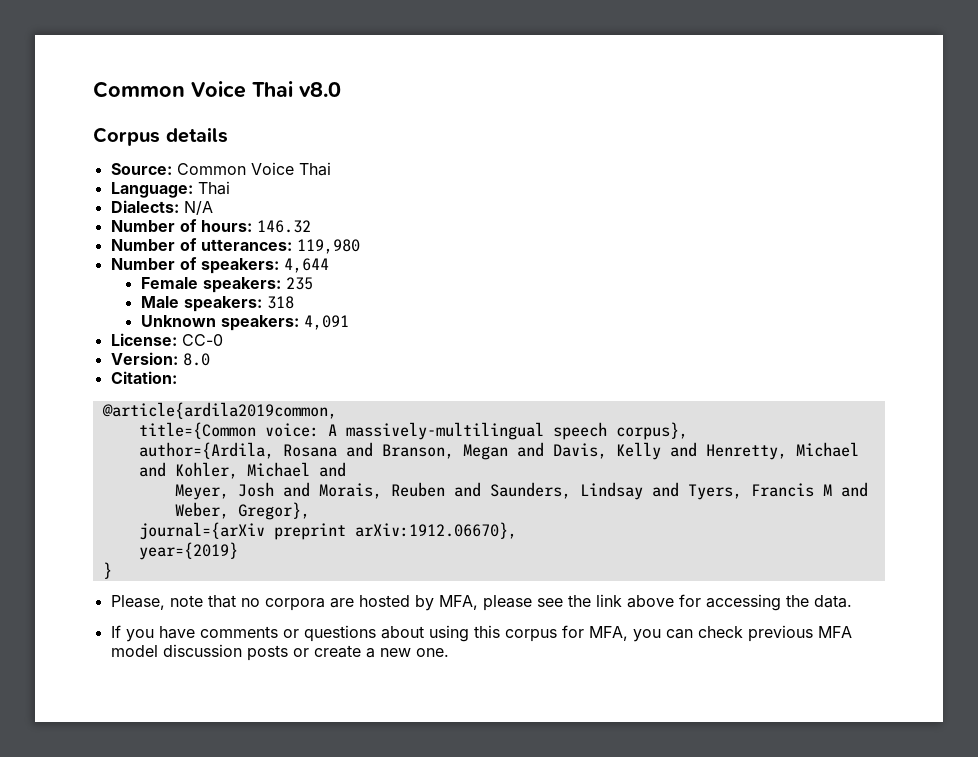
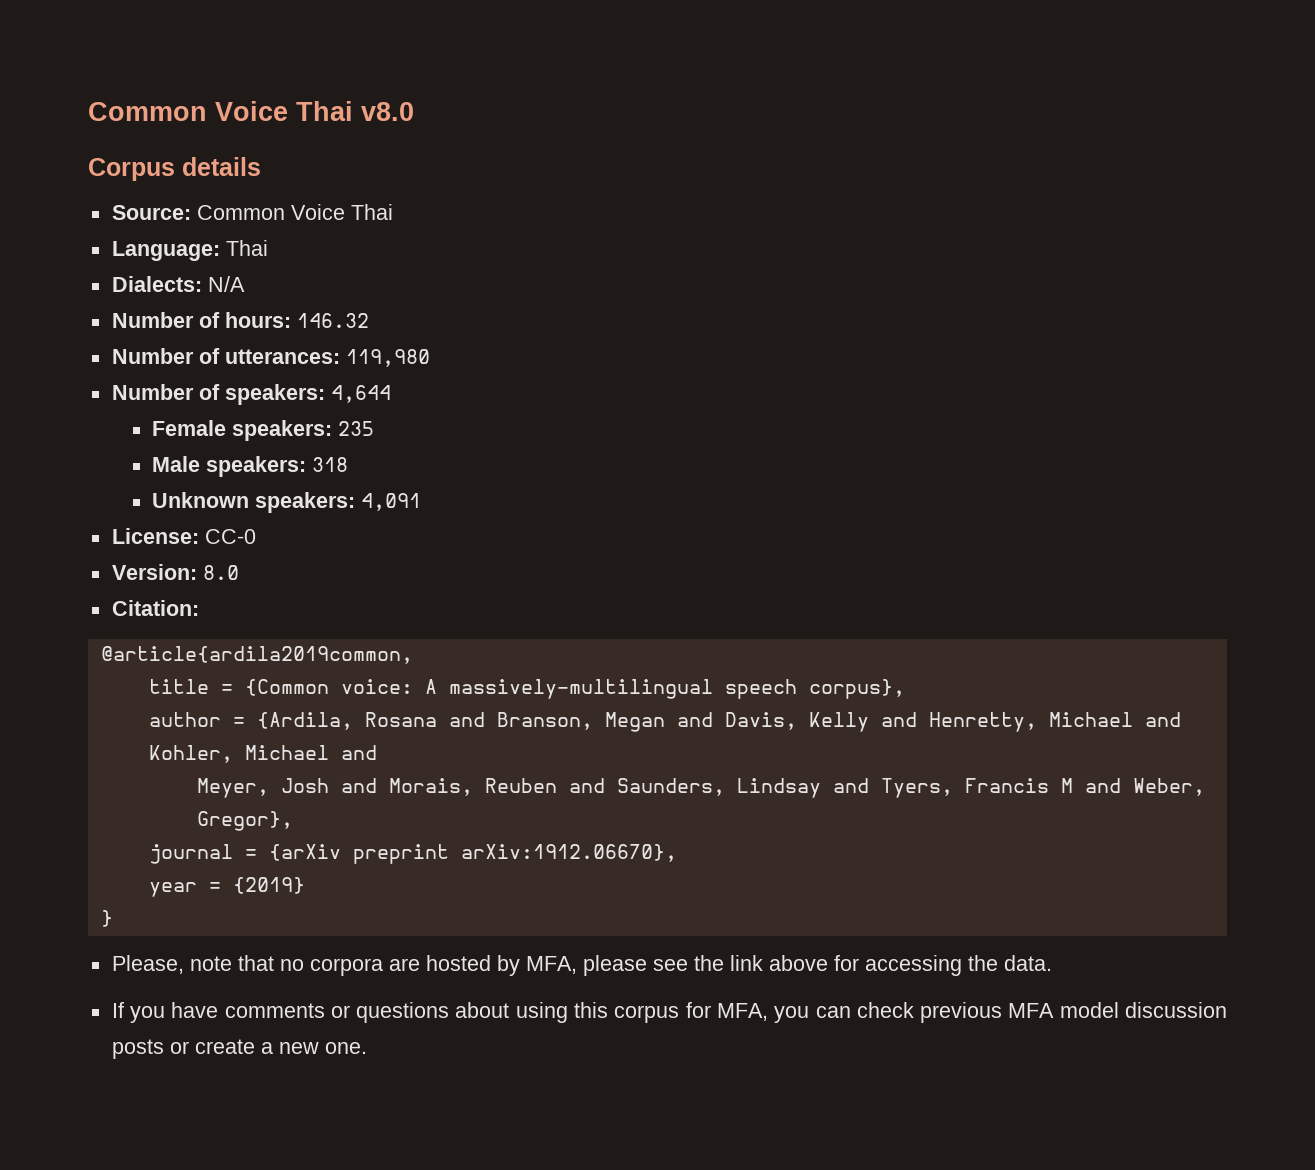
- title={Common voice: A massively-multilingual speech corpus},
+ title = {Common voice: A massively-multilingual speech corpus},
- author={Ardila, Rosana and Branson, Megan and Davis, Kelly and Henretty, Michael and Kohler, Michael and
+ author = {Ardila, Rosana and Branson, Megan and Davis, Kelly and Henretty, Michael and Kohler, Michael and
- journal={arXiv preprint arXiv:1912.06670},
+ journal = {arXiv preprint arXiv:1912.06670},
- year={2019}
+ year = {2019}

